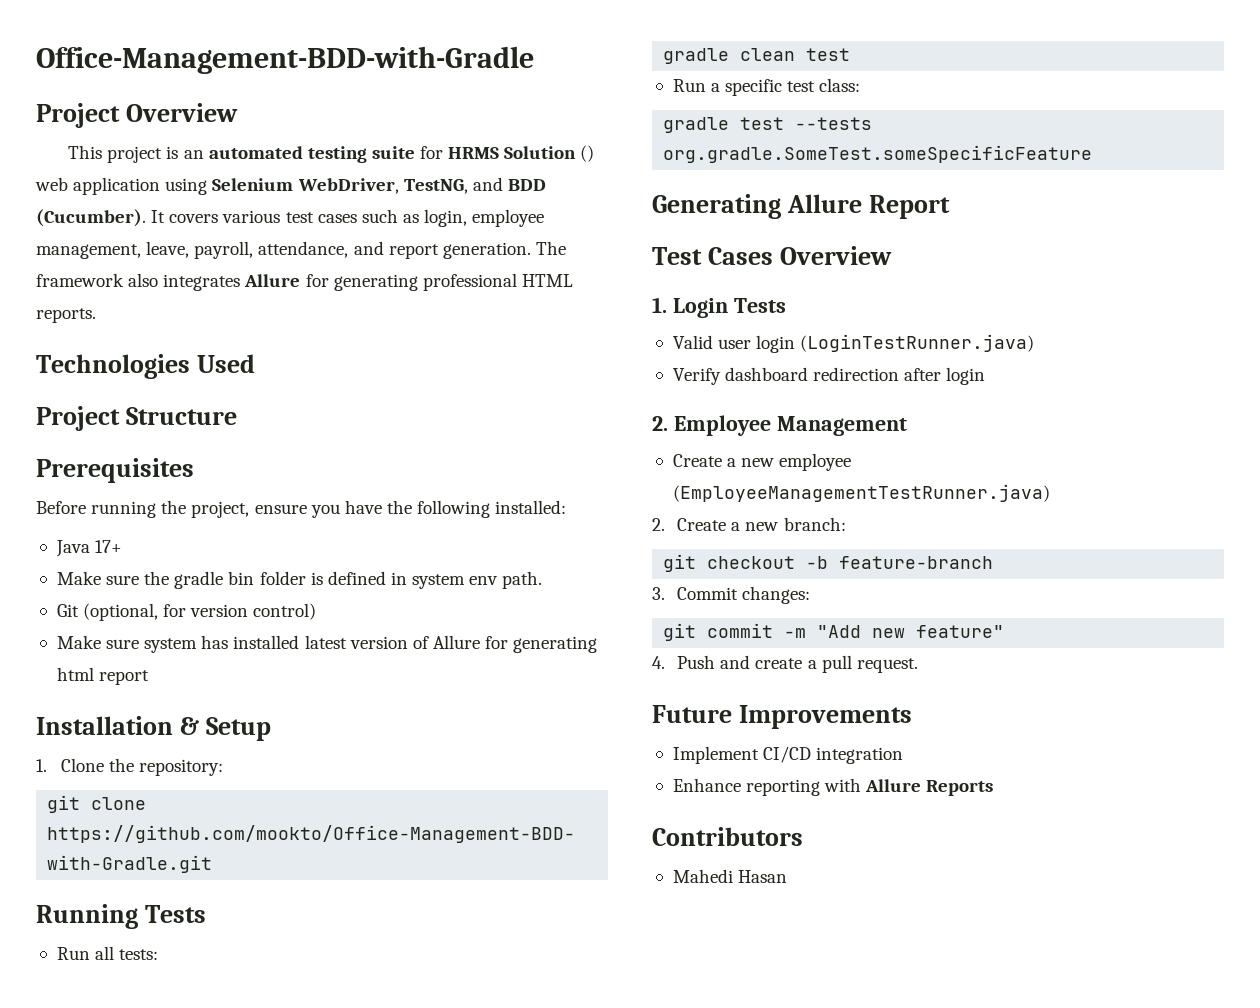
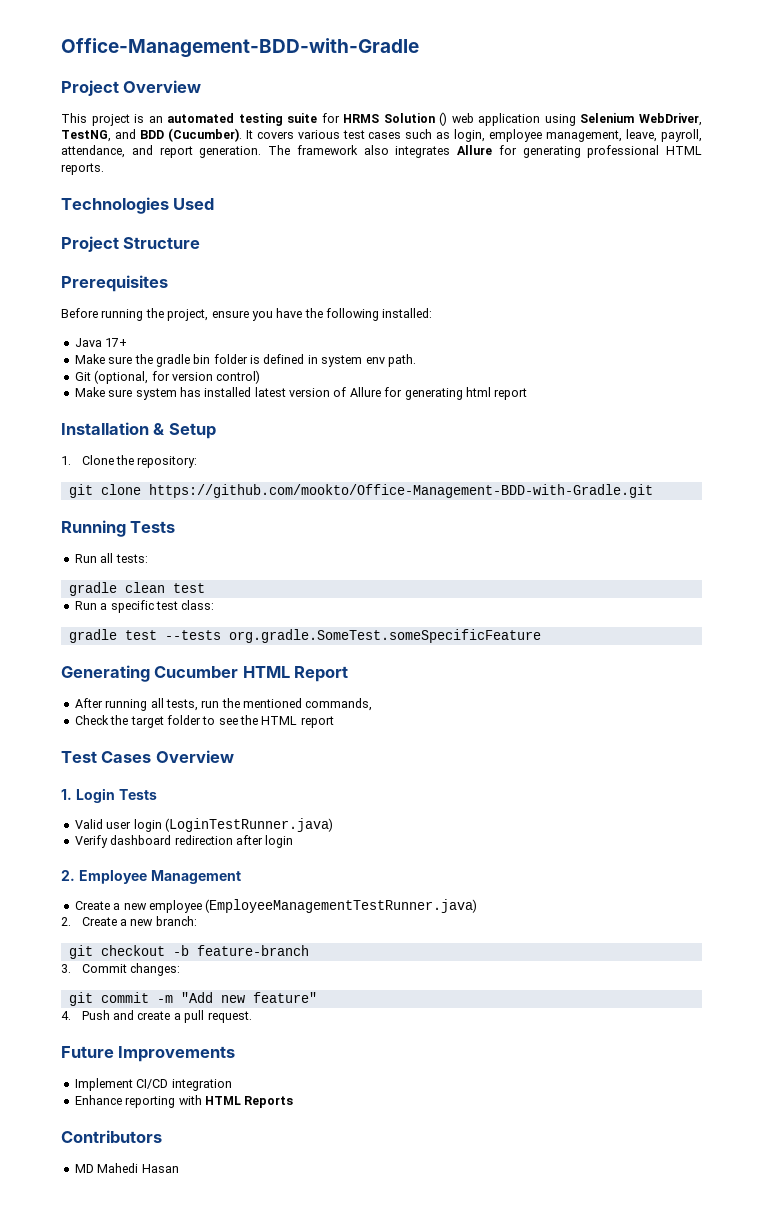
- Generating Allure Report
+ Generating Cucumber HTML Report
+ After running all tests, run the mentioned commands,
+ Check the target folder to see the HTML report
- Enhance reporting with Allure Reports
+ Enhance reporting with HTML Reports
- Mahedi Hasan
+ MD Mahedi Hasan

